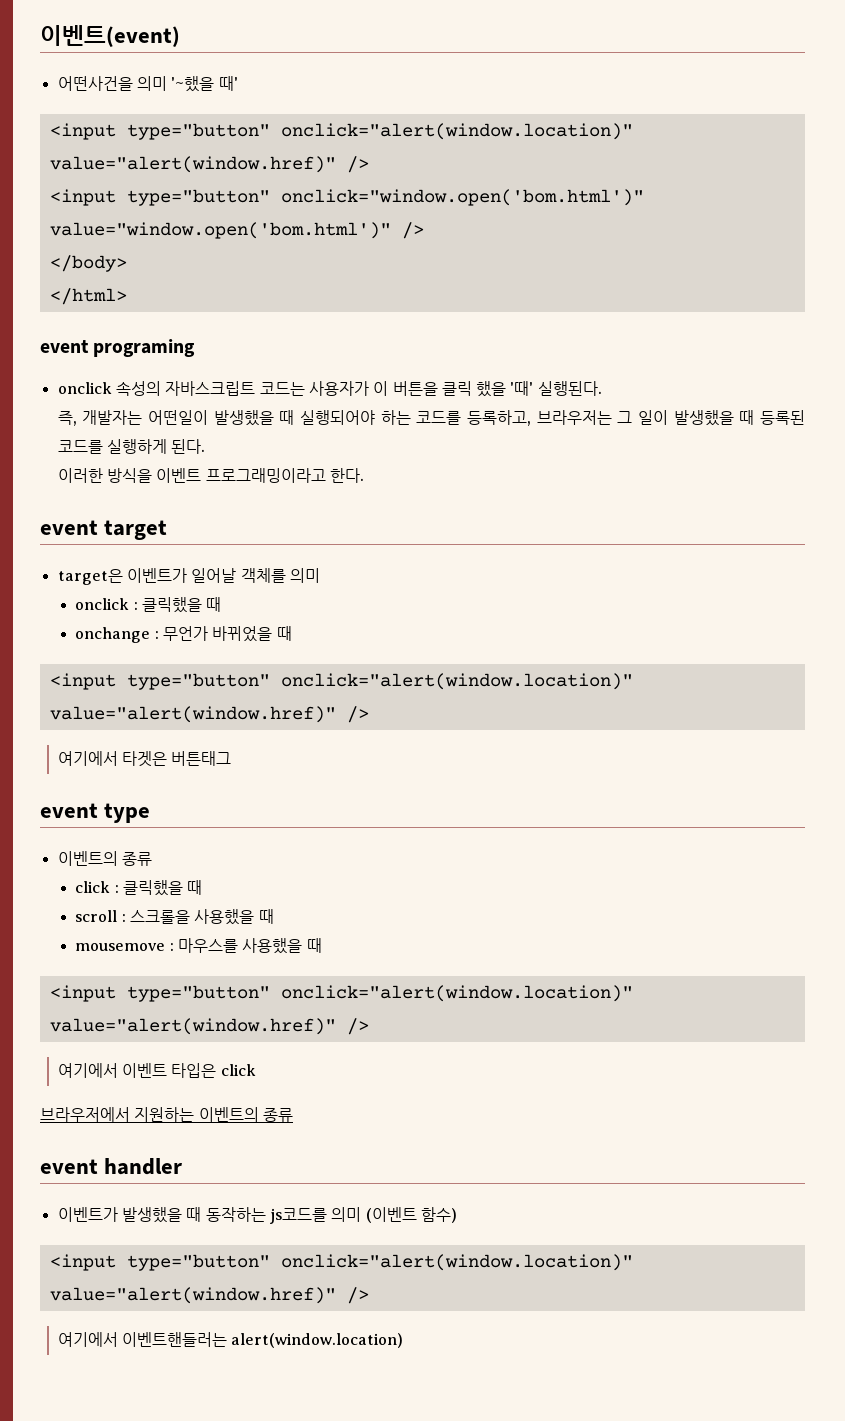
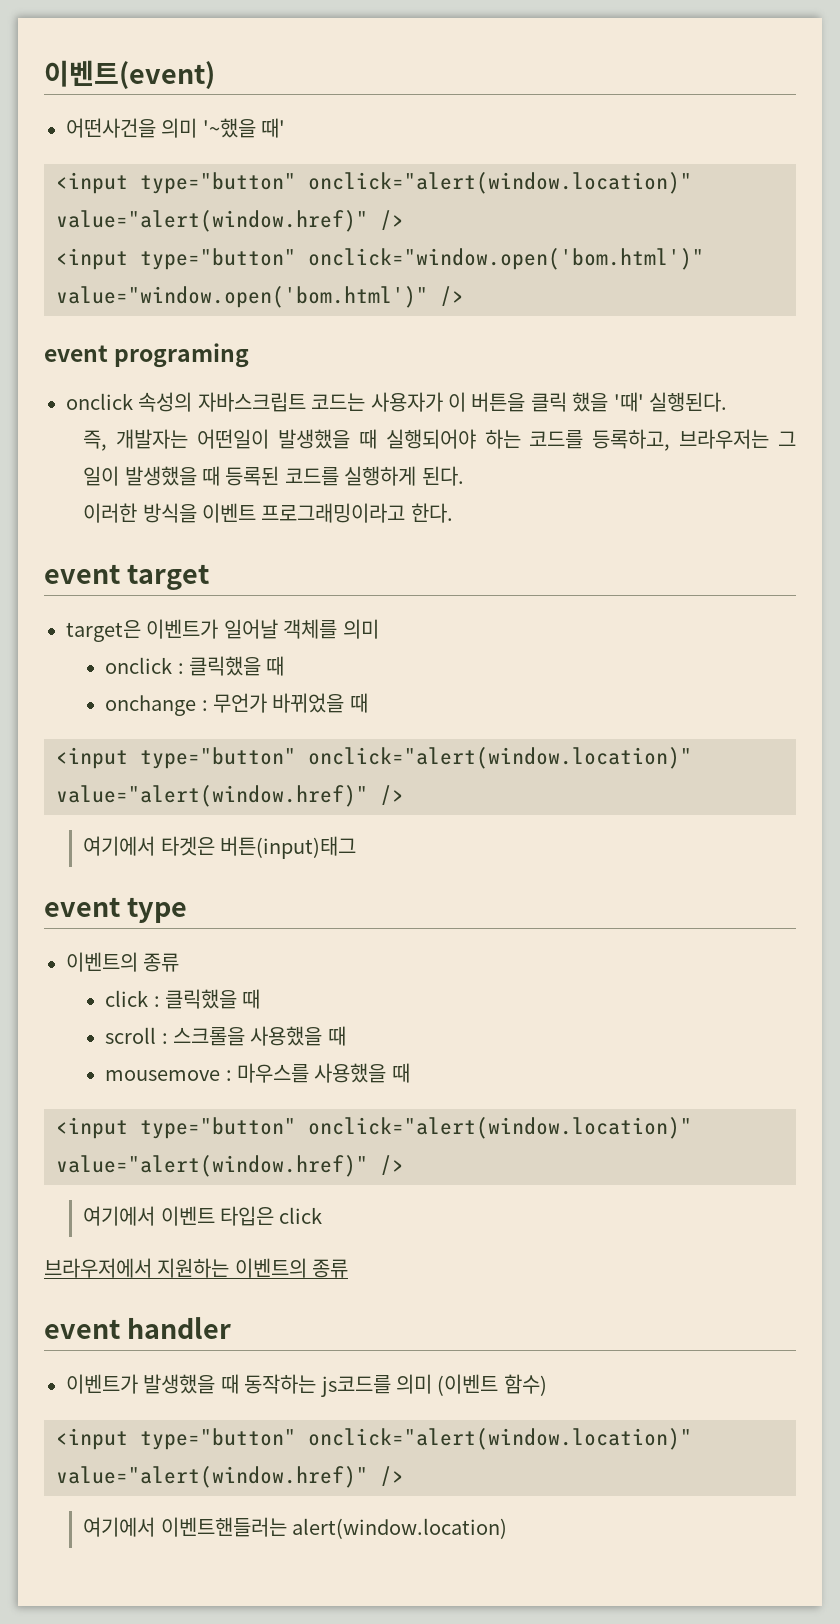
- </body>
- </html>
- 여기에서 타겟은 버튼태그
+ 여기에서 타겟은 버튼(input)태그

